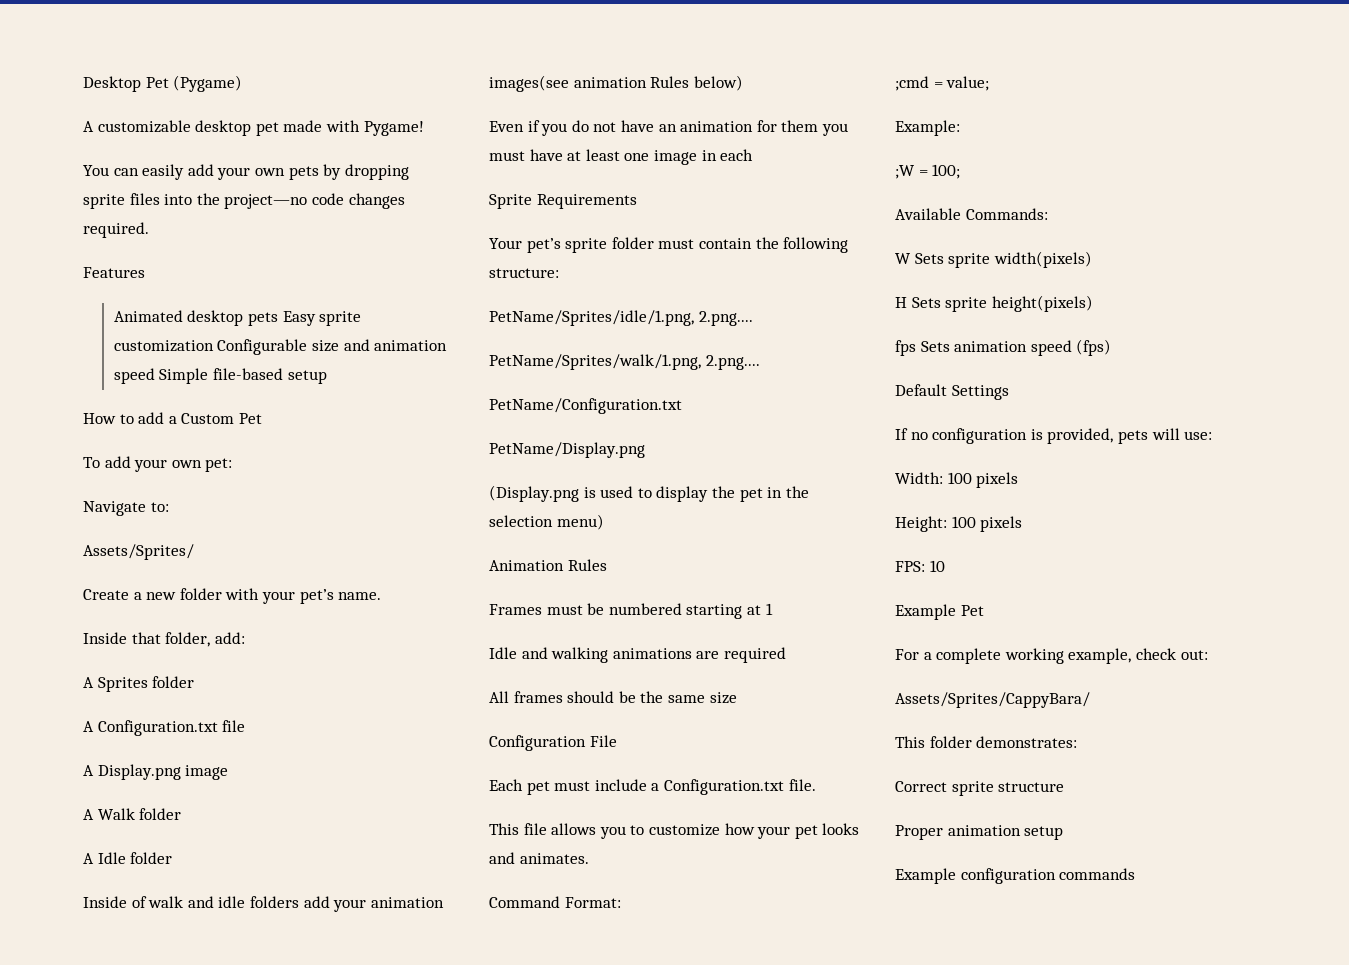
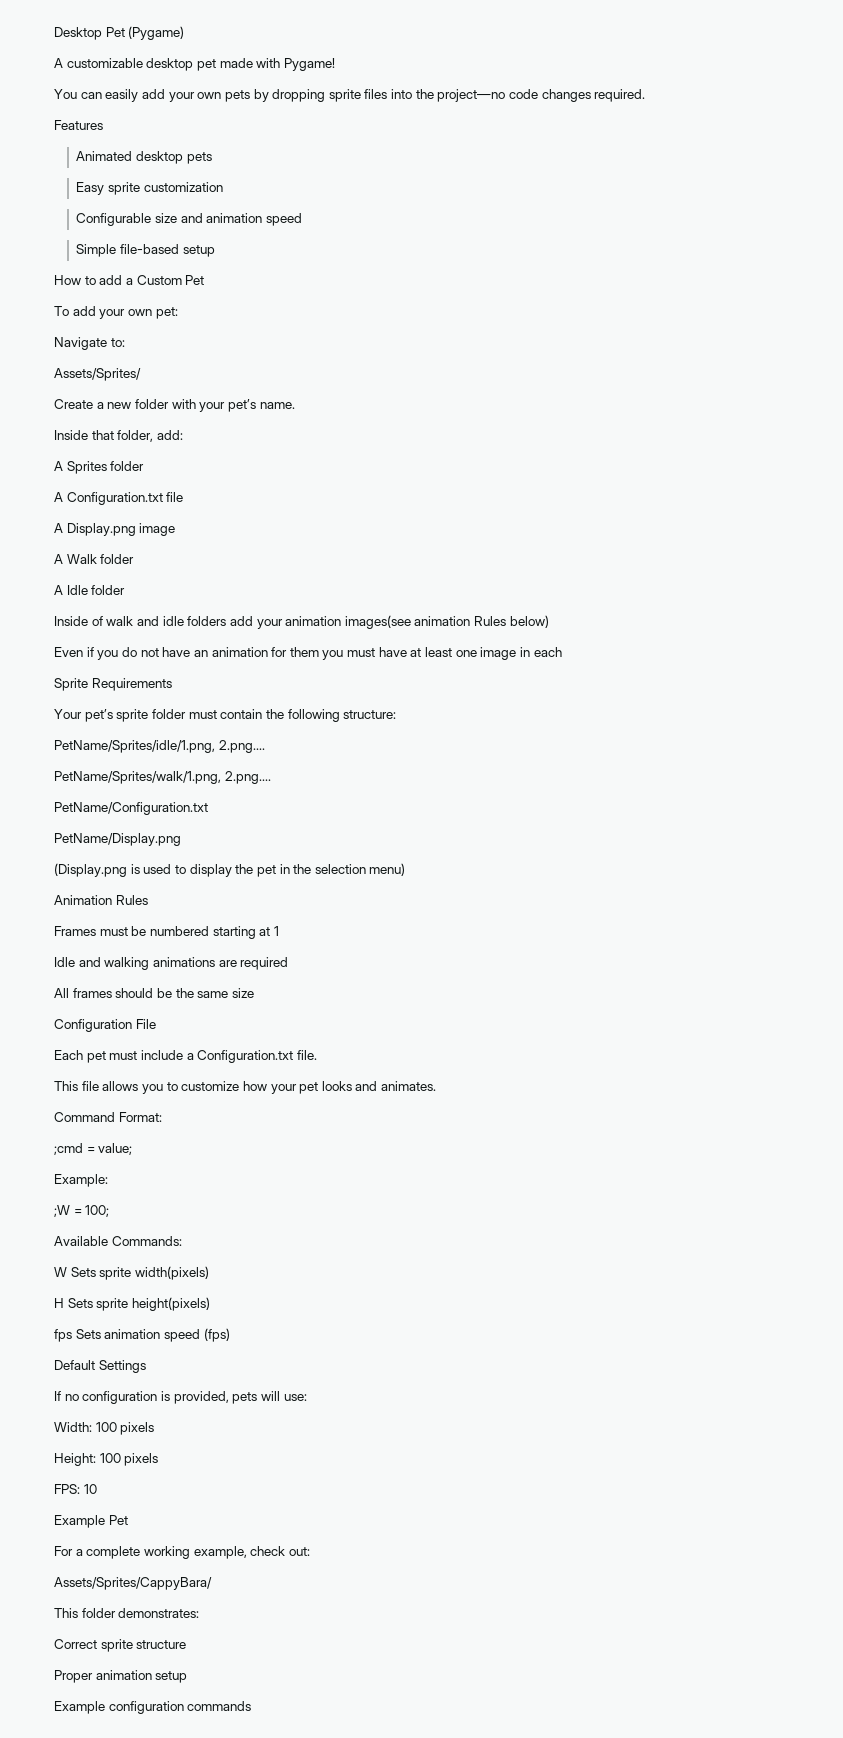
- Animated desktop pets Easy sprite customization Configurable size and animation speed Simple file-based setup
+ Animated desktop pets
+ Easy sprite customization
+ Configurable size and animation speed
+ Simple file-based setup

